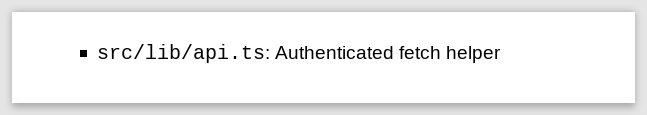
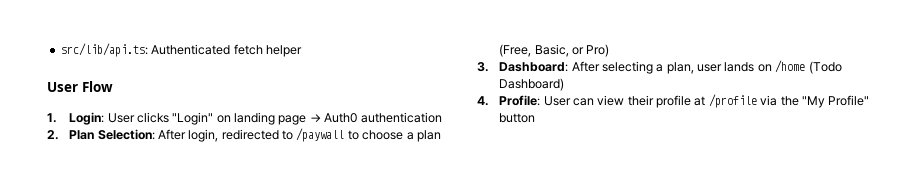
+ User Flow
+ 1. Login: User clicks "Login" on landing page → Auth0 authentication
+ 2. Plan Selection: After login, redirected to /paywall to choose a plan (Free, Basic, or Pro)
+ 3. Dashboard: After selecting a plan, user lands on /home (Todo Dashboard)
+ 4. Profile: User can view their profile at /profile via the "My Profile" button

